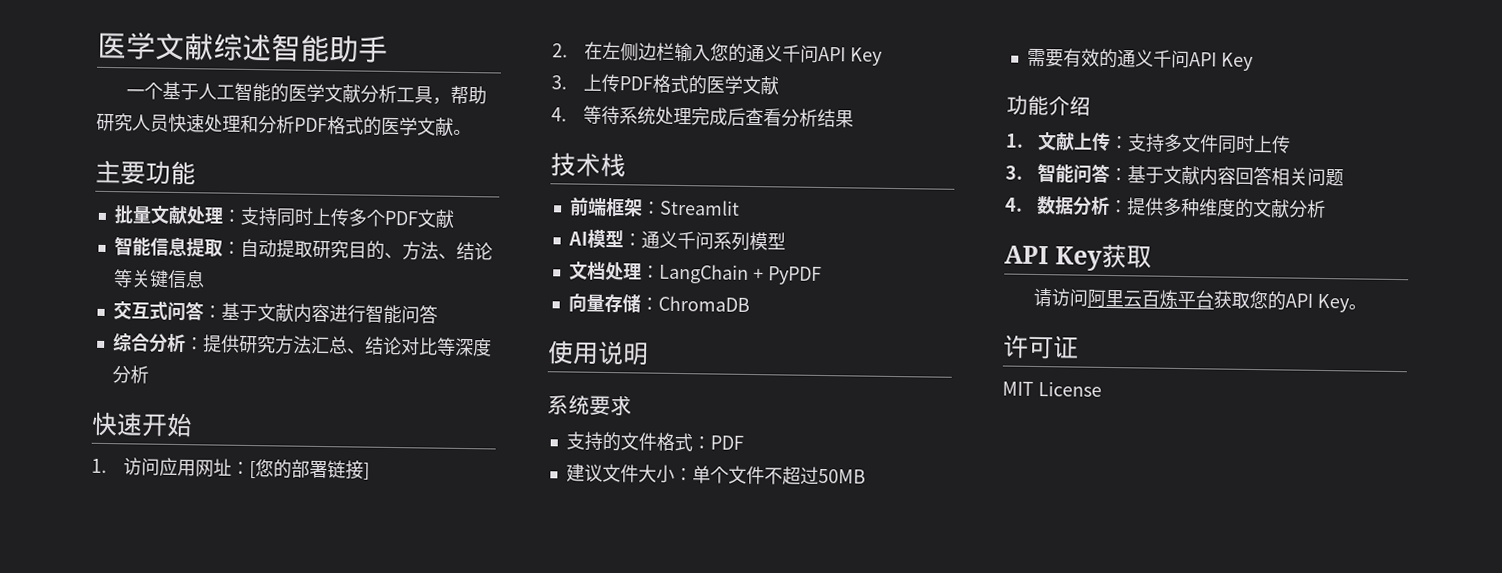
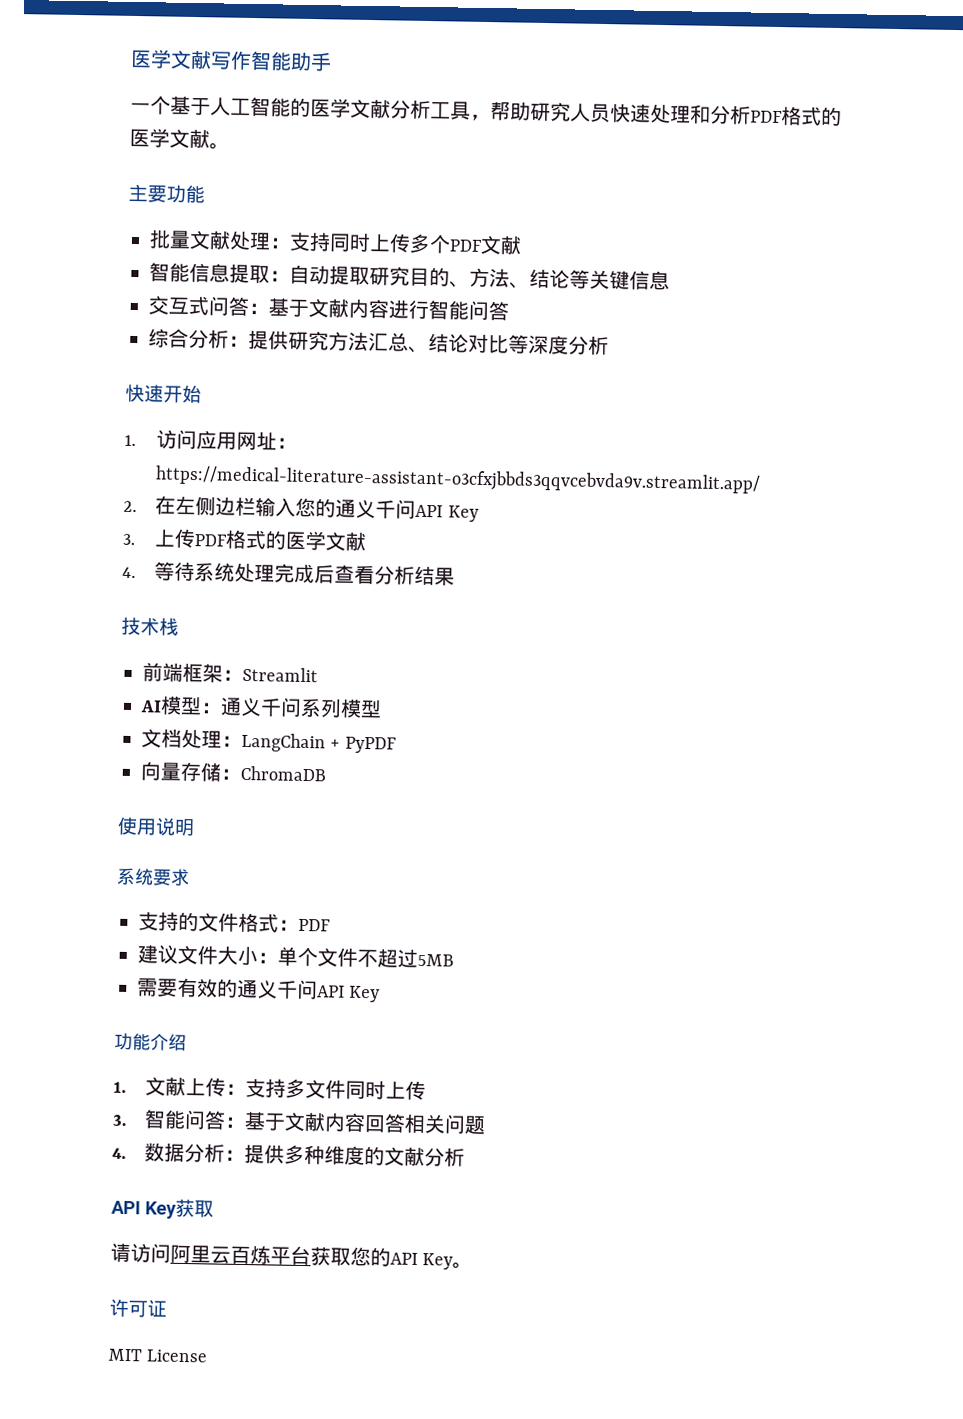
- 医学文献综述智能助手
+ 医学文献写作智能助手
- 1.访问应用网址：[您的部署链接]
+ 1.访问应用网址：https://medical-literature-assistant-o3cfxjbbds3qqvcebvda9v.streamlit.app/
- 建议文件大小：单个文件不超过50MB
+ 建议文件大小：单个文件不超过5MB

